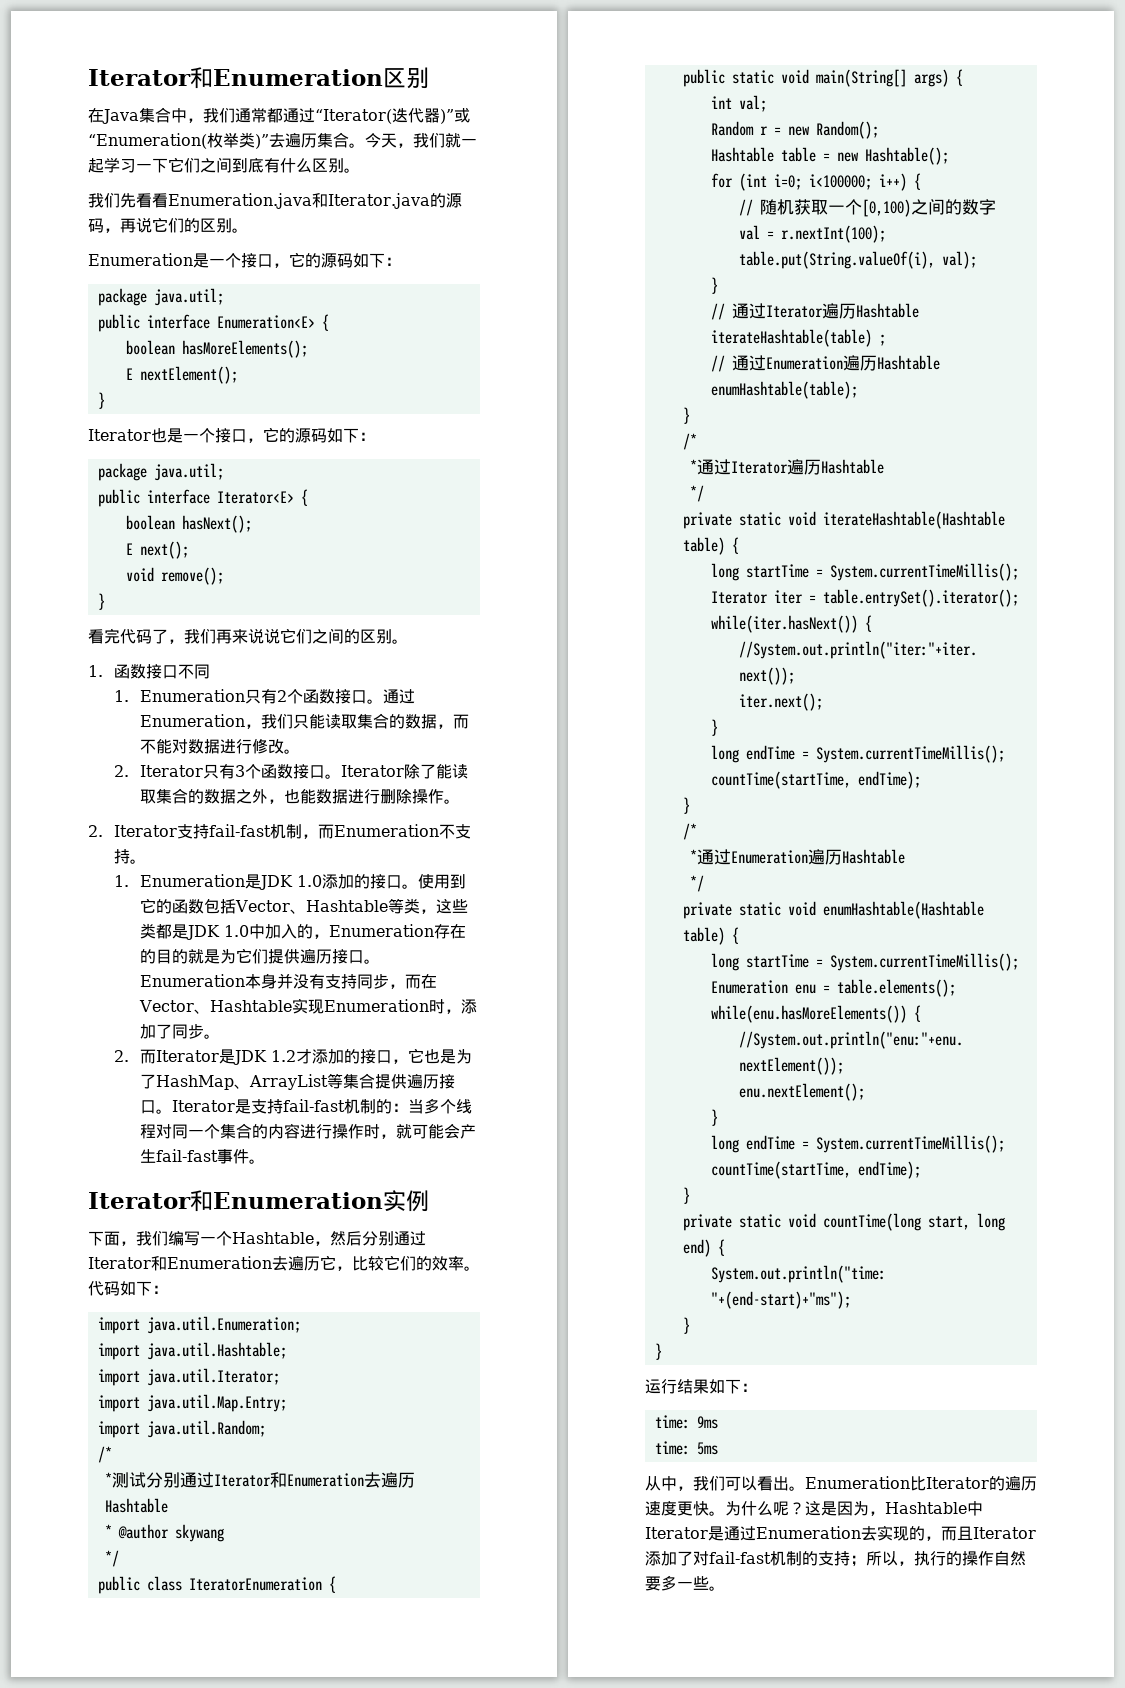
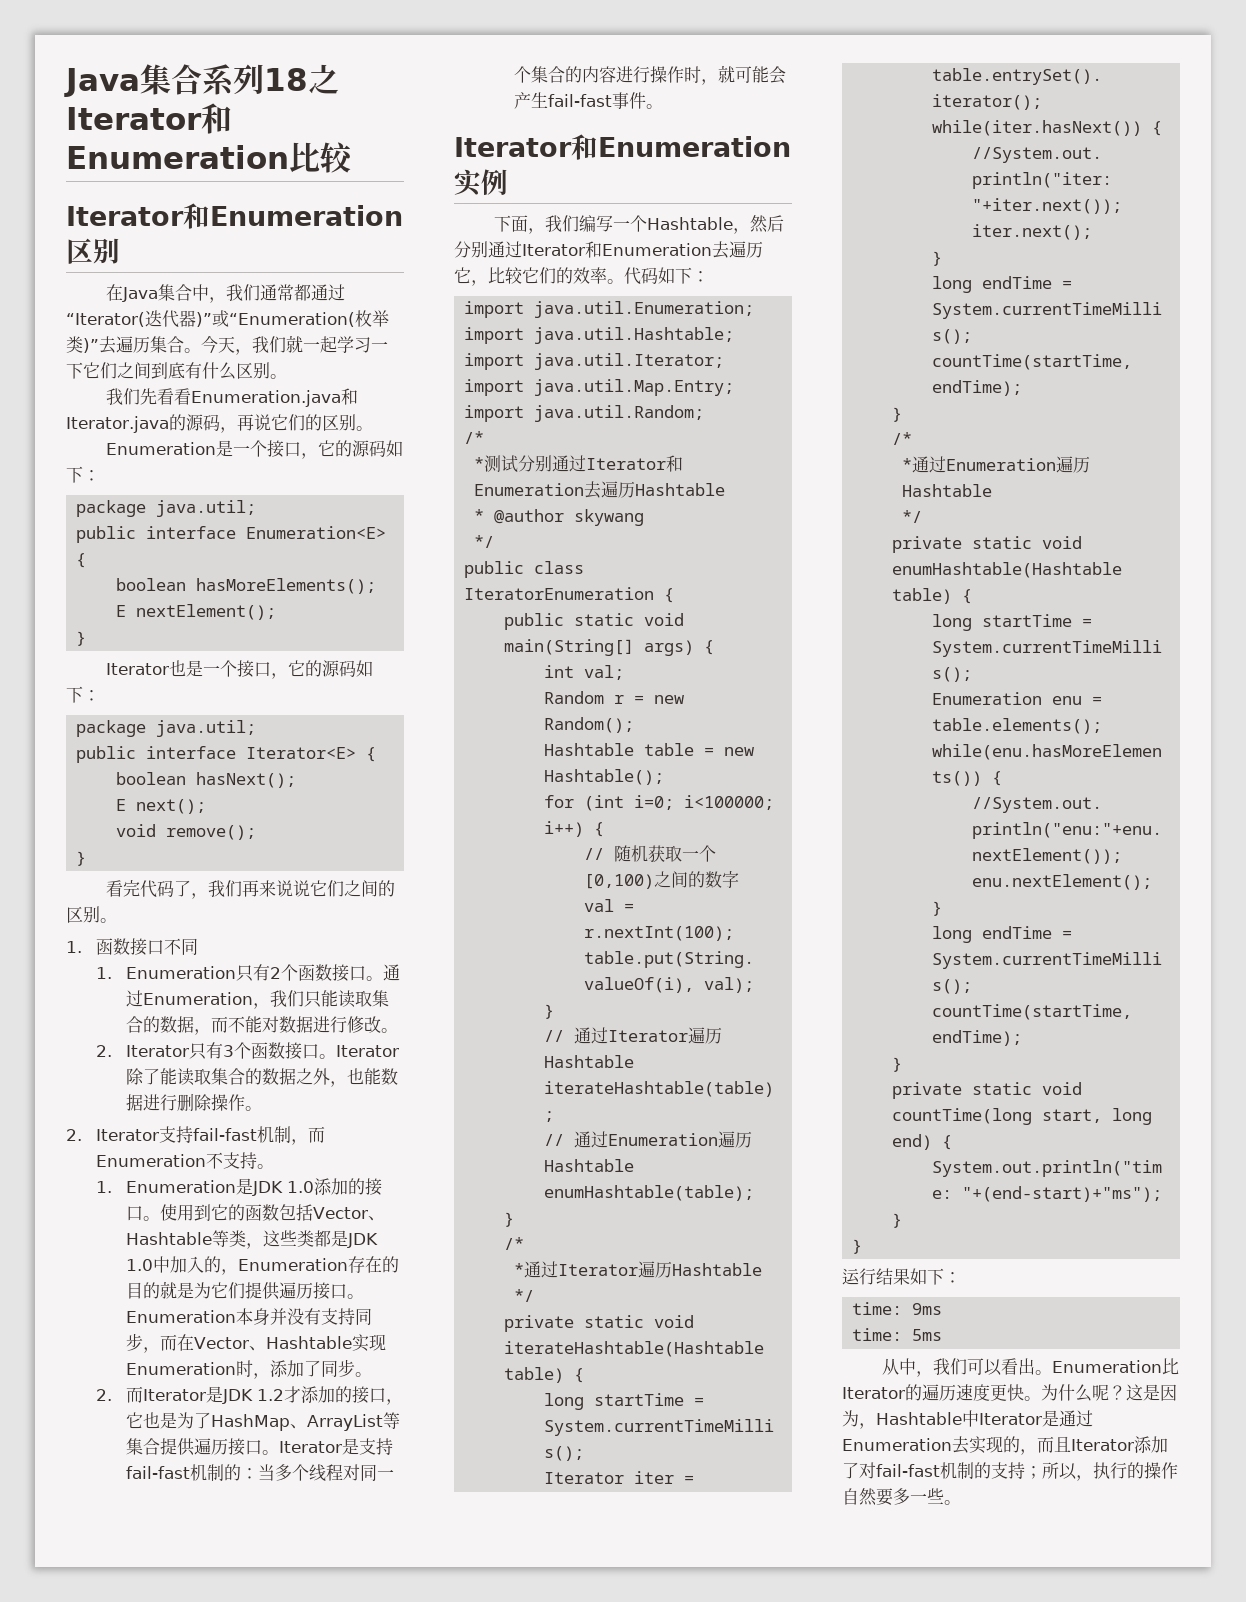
+ Java集合系列18之Iterator和Enumeration比较

